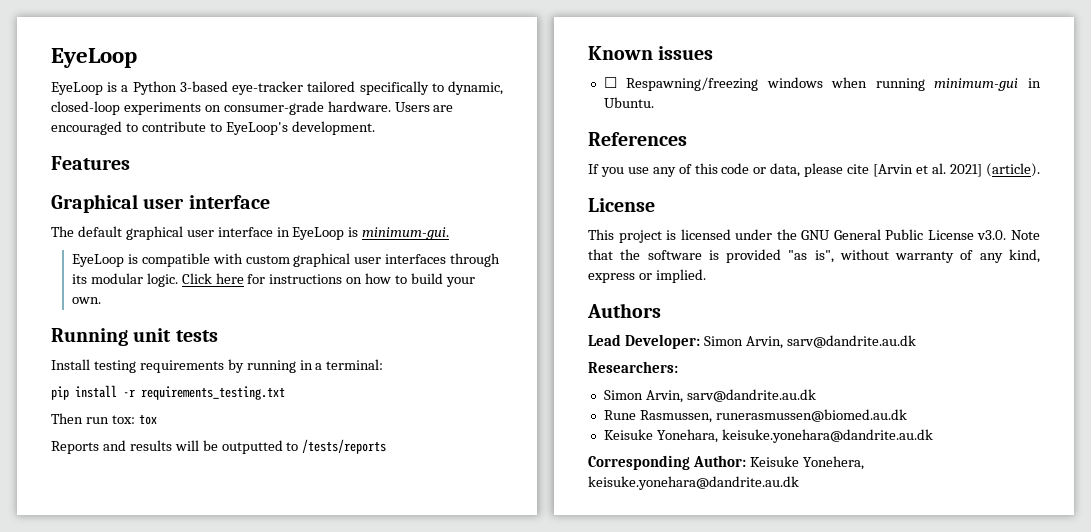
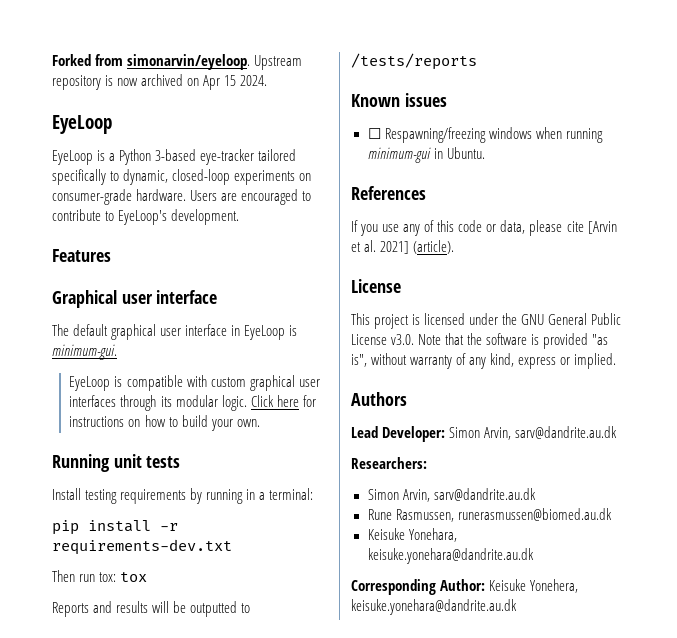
+ Forked from simonarvin/eyeloop. Upstream repository is now archived on Apr 15 2024.
- pip install -r requirements_testing.txt
+ pip install -r requirements-dev.txt

